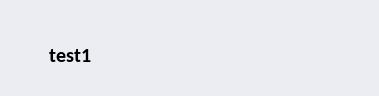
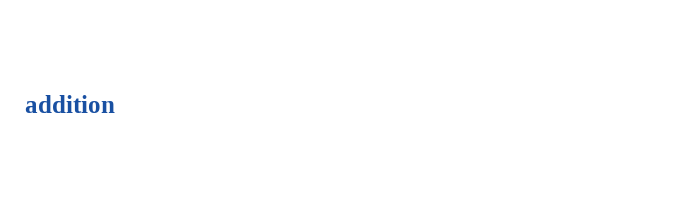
- test1
+ addition

